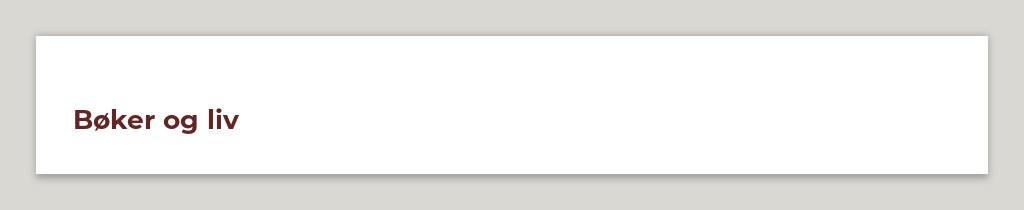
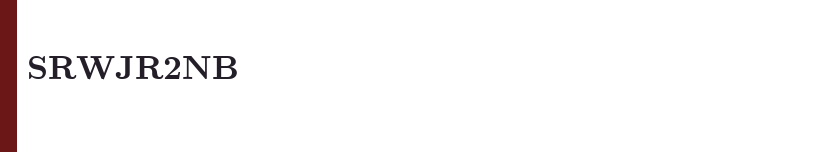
- Bøker og liv
+ SRWJR2NB

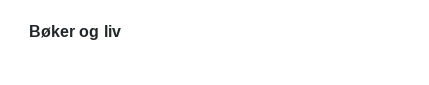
- SRWJR2NB
+ Bøker og liv

